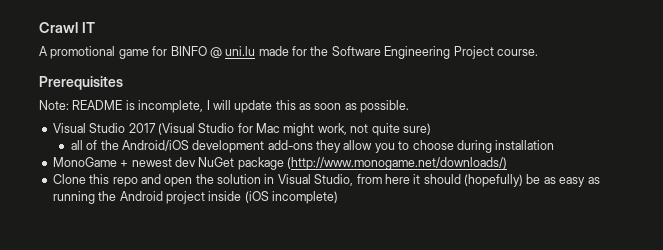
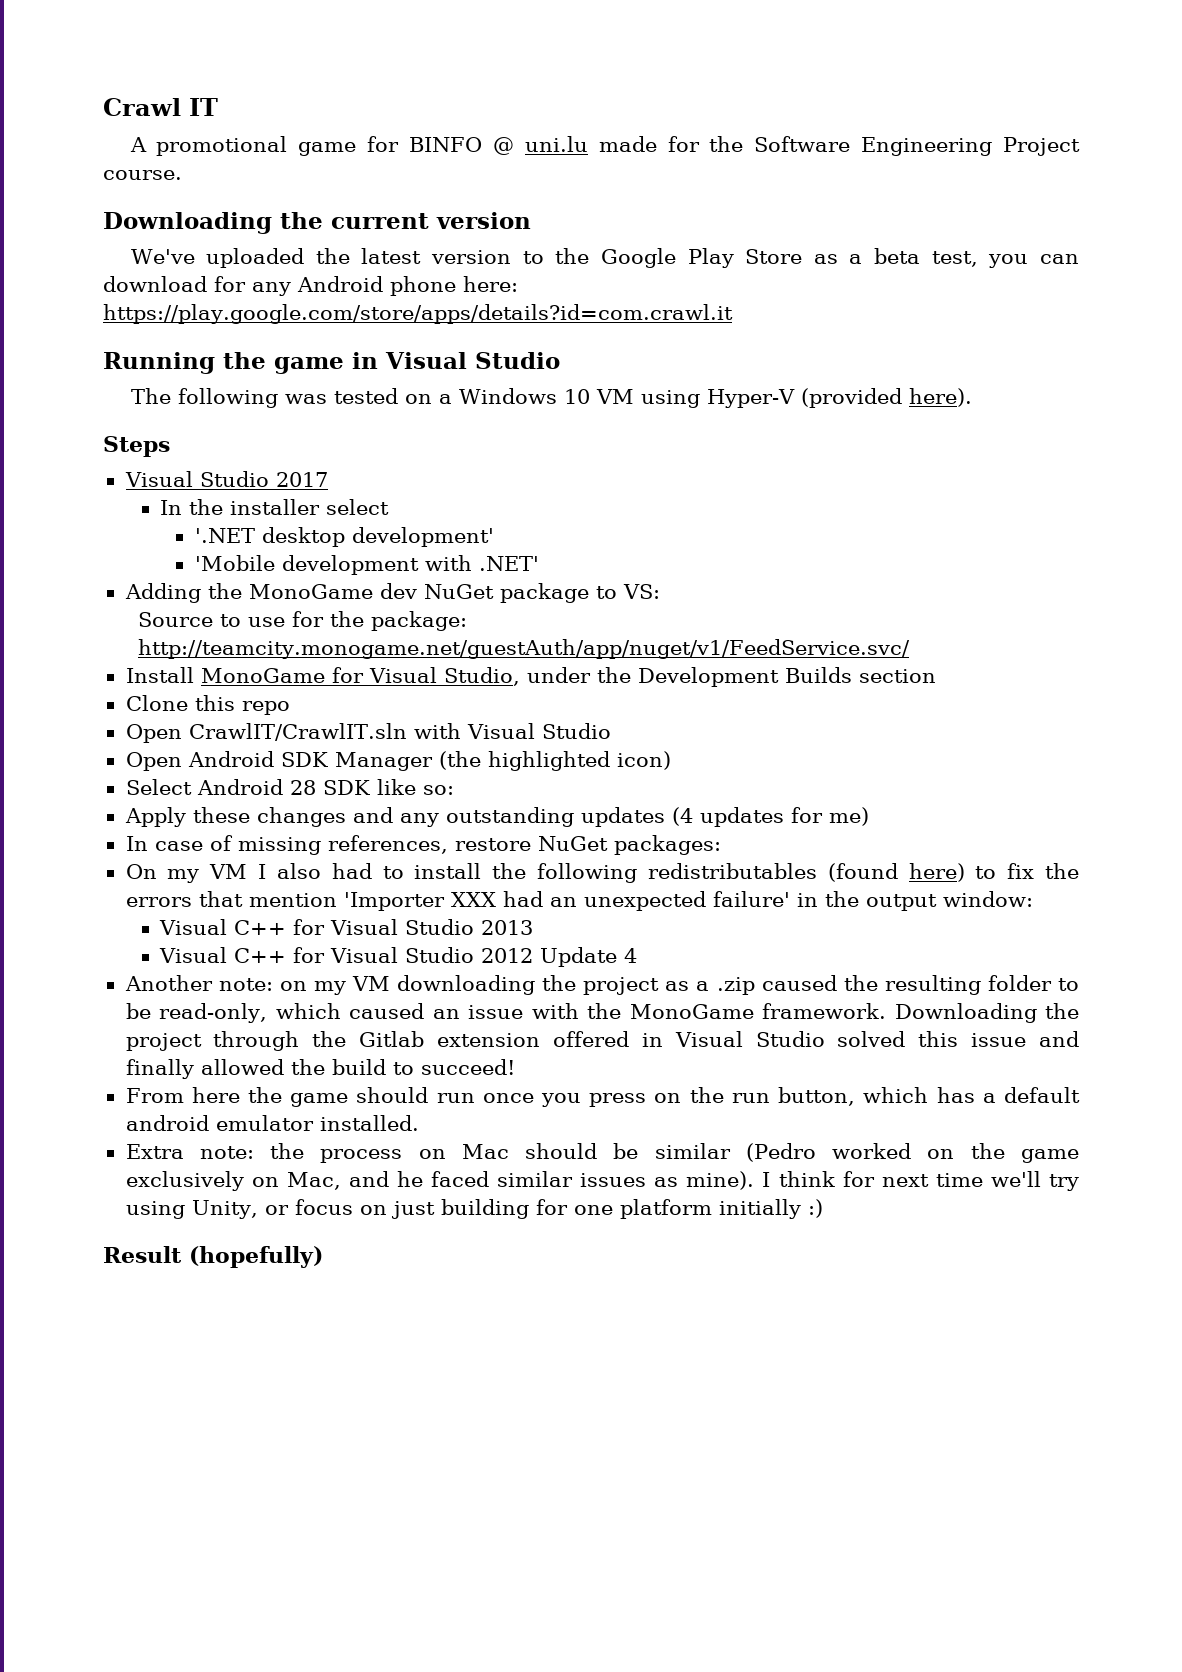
- Prerequisites
- Note: README is incomplete, I will update this as soon as possible.
- Visual Studio 2017 (Visual Studio for Mac might work, not quite sure)
- all of the Android/iOS development add-ons they allow you to choose during installation
- MonoGame + newest dev NuGet package (http://www.monogame.net/downloads/)
- Clone this repo and open the solution in Visual Studio, from here it should (hopefully) be as easy as running the Android project inside (iOS incomplete)
+ Downloading the current version
+ We've uploaded the latest version to the Google Play Store as a beta test, you can download for any Android phone here: https://play.google.com/store/apps/details?id=com.crawl.it
+ Running the game in Visual Studio
+ The following was tested on a Windows 10 VM using Hyper-V (provided here).
+ Steps
+ Visual Studio 2017
+ In the installer select
+ '.NET desktop development'
+ 'Mobile development with .NET'
+ Adding the MonoGame dev NuGet package to VS:
+ Source to use for the package: http://teamcity.monogame.net/guestAuth/app/nuget/v1/FeedService.svc/
+ Install MonoGame for Visual Studio, under the Development Builds section
+ Clone this repo
+ Open CrawlIT/CrawlIT.sln with Visual Studio
+ Open Android SDK Manager (the highlighted icon)
+ Select Android 28 SDK like so:
+ Apply these changes and any outstanding updates (4 updates for me)
+ In case of missing references, restore NuGet packages:
+ On my VM I also had to install the following redistributables (found here) to fix the errors that mention 'Importer XXX had an unexpected failure' in the output window:
+ Visual C++ for Visual Studio 2013
+ Visual C++ for Visual Studio 2012 Update 4
+ Another note: on my VM downloading the project as a .zip caused the resulting folder to be read-only, which caused an issue with the MonoGame framework. Downloading the project through the Gitlab extension offered in Visual Studio solved this issue and finally allowed the build to succeed!
+ From here the game should run once you press on the run button, which has a default android emulator installed.
+ Extra note: the process on Mac should be similar (Pedro worked on the game exclusively on Mac, and he faced similar issues as mine). I think for next time we'll try using Unity, or focus on just building for one platform initially :)
+ Result (hopefully)

